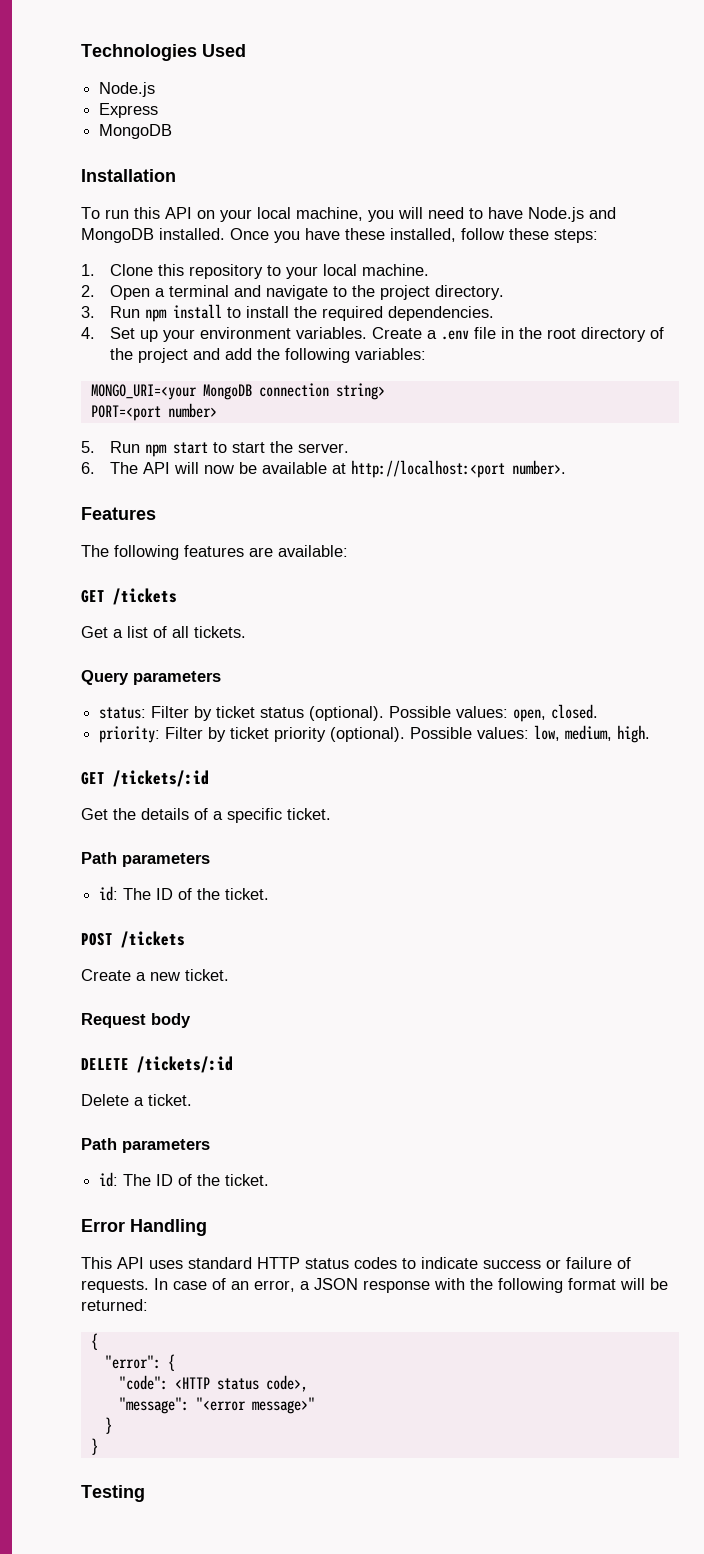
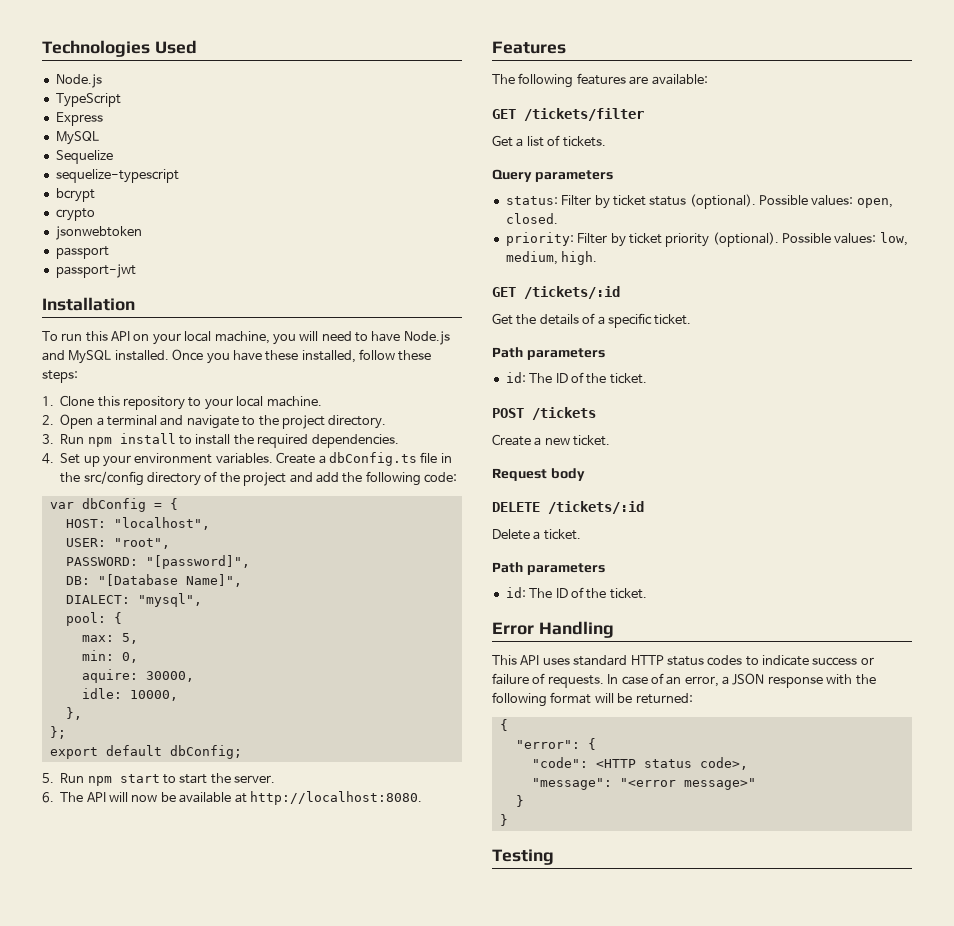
+ TypeScript
  Express
- MongoDB
+ MySQL
+ Sequelize
+ sequelize-typescript
+ bcrypt
+ crypto
+ jsonwebtoken
+ passport
+ passport-jwt
- To run this API on your local machine, you will need to have Node.js and MongoDB installed.
+ To run this API on your local machine, you will need to have Node.js and MySQL installed.
- Create a .env file in the root directory of the project and add the following variables:
- MONGO_URI=<your MongoDB connection string>
- PORT=<port number>
+ Create a dbConfig.ts file in the src/config directory of the project and add the following code:
+ var dbConfig = {
+ HOST: "localhost",
+ USER: "root",
+ PASSWORD: "[password]",
+ DB: "[Database Name]",
+ DIALECT: "mysql",
+ pool: {
+ max: 5,
+ min: 0,
+ aquire: 30000,
+ idle: 10000,
+ },
+ };
+ export default dbConfig;
- 6. The API will now be available at http://localhost:<port number>.
+ 6. The API will now be available at http://localhost:8080.
- GET /tickets
+ GET /tickets/filter
- Get a list of all tickets.
+ Get a list of tickets.

